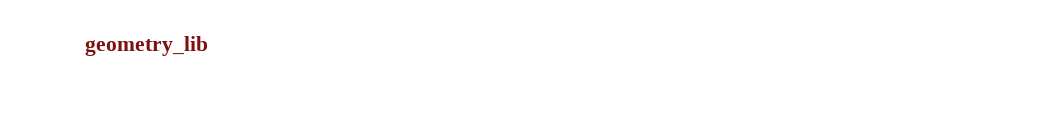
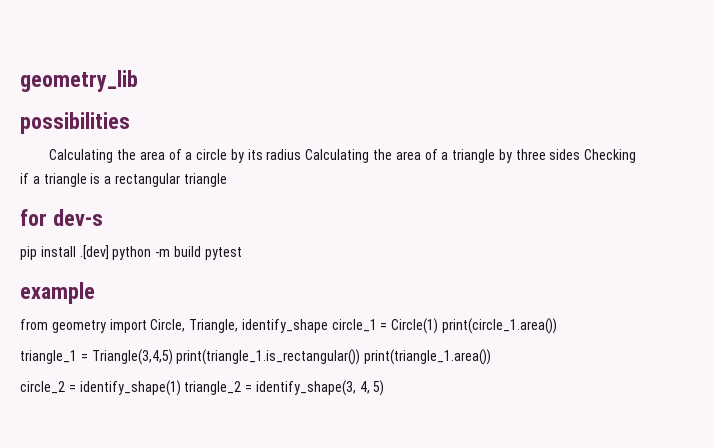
+ possibilities
+ Calculating the area of a circle by its radius Calculating the area of a triangle by three sides Checking if a triangle is a rectangular triangle
+ for dev-s
+ pip install .[dev] python -m build pytest
+ example
+ from geometry import Circle, Triangle, identify_shape circle_1 = Circle(1) print(circle_1.area())
+ triangle_1 = Triangle(3,4,5) print(triangle_1.is_rectangular()) print(triangle_1.area())
+ circle_2 = identify_shape(1) triangle_2 = identify_shape(3, 4, 5)

